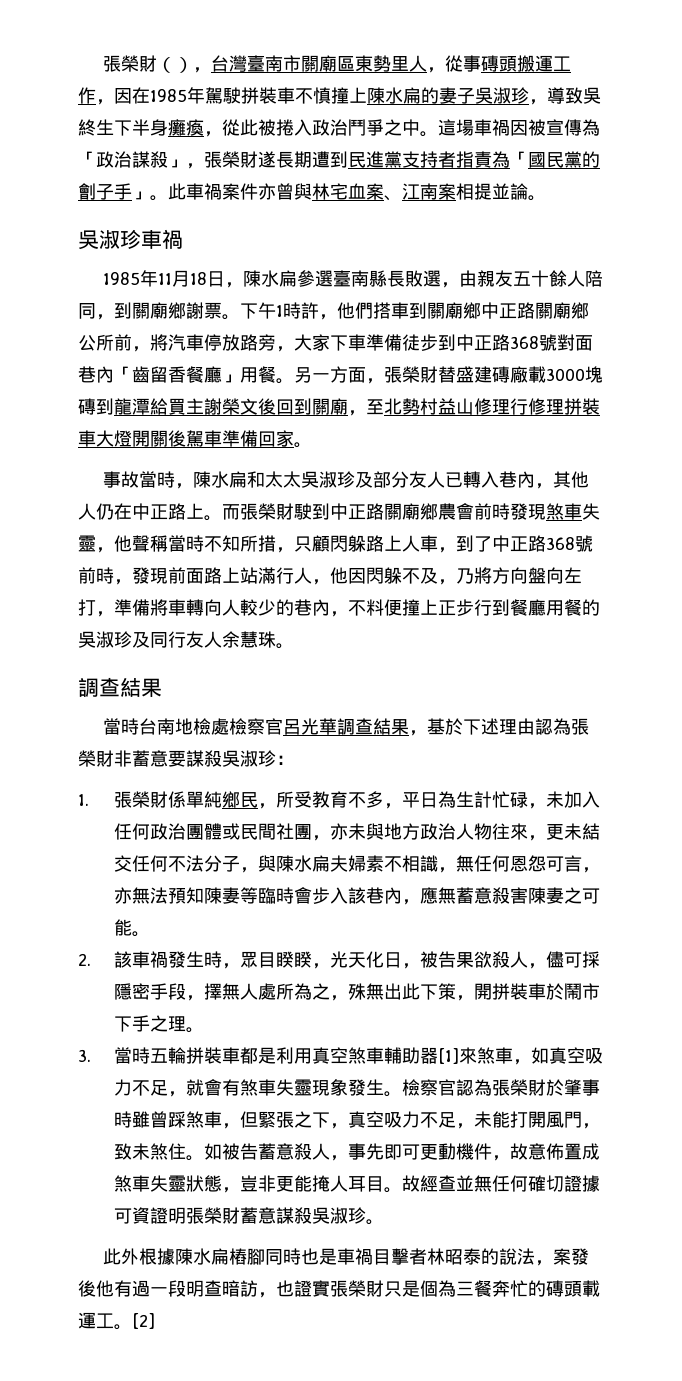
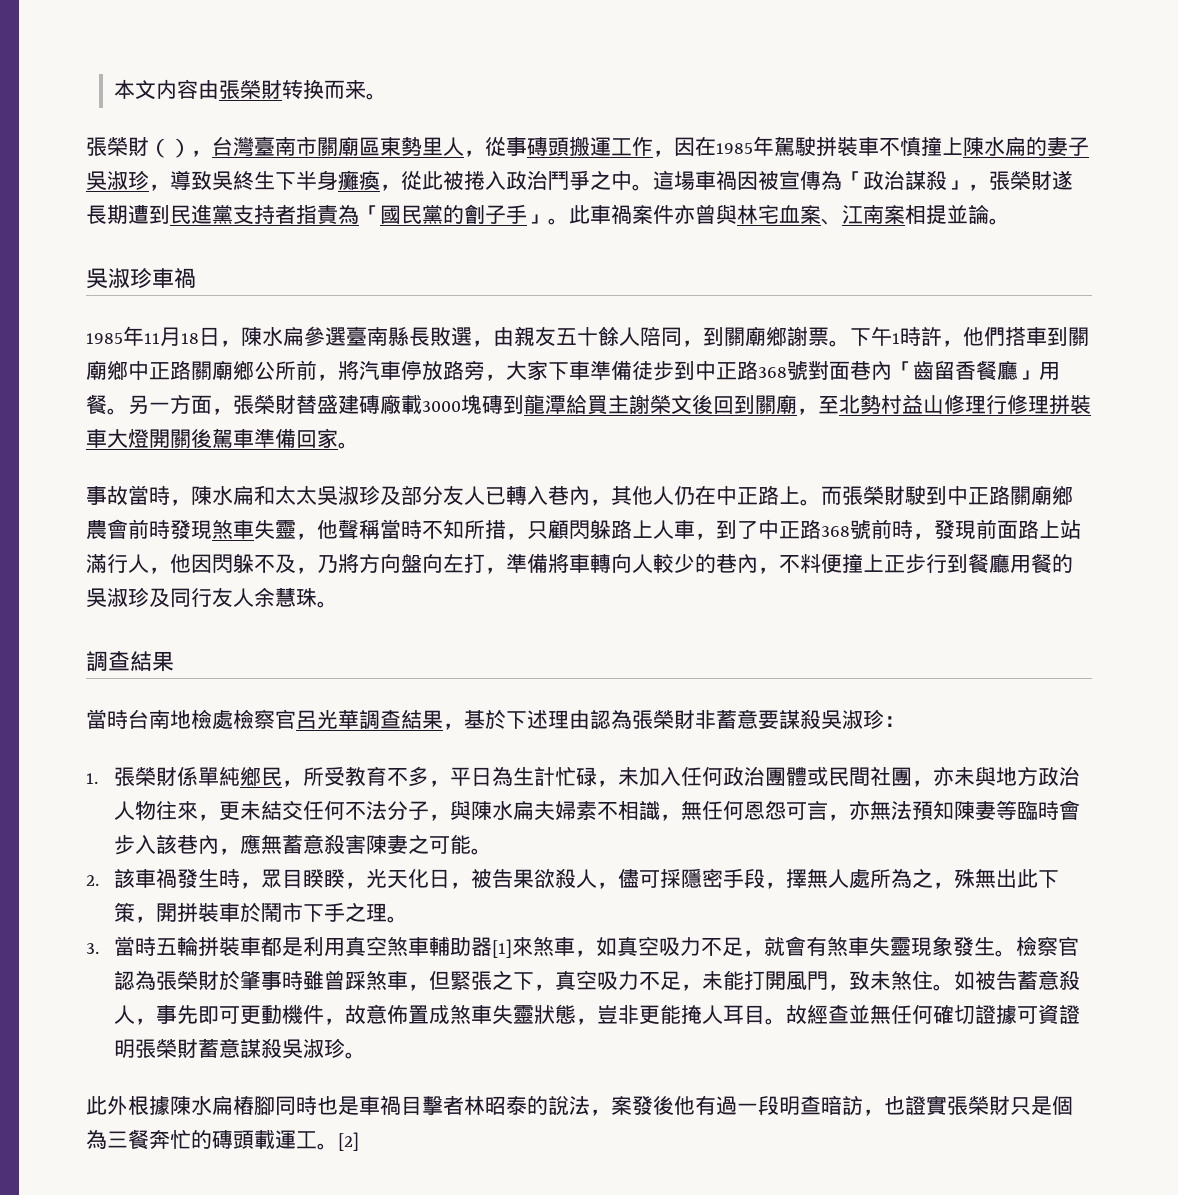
+ 本文内容由張榮財转换而来。

